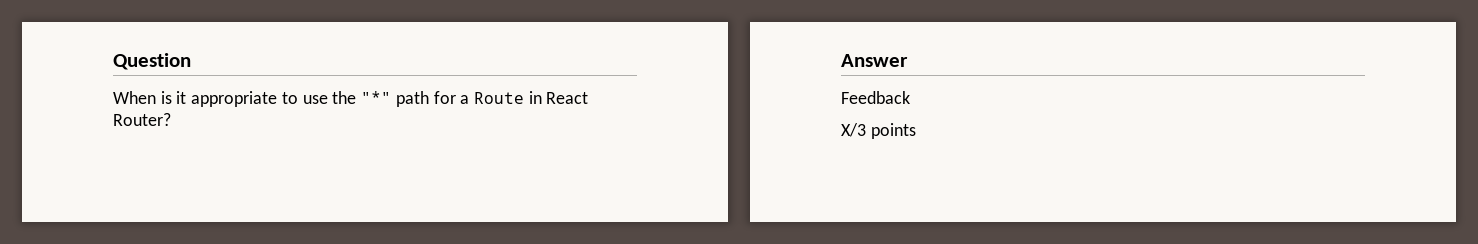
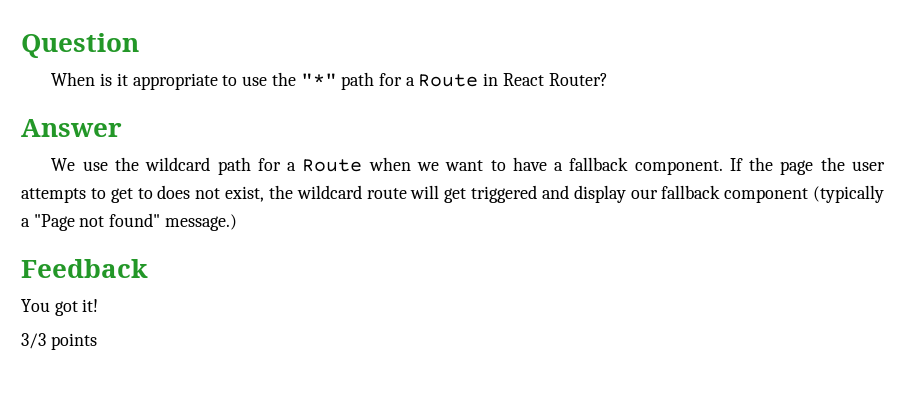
+ We use the wildcard path for a Route when we want to have a fallback component. If the page the user attempts to get to does not exist, the wildcard route will get triggered and display our fallback component (typically a "Page not found" message.)
  Feedback
- X/3 points
+ You got it!
+ 3/3 points

